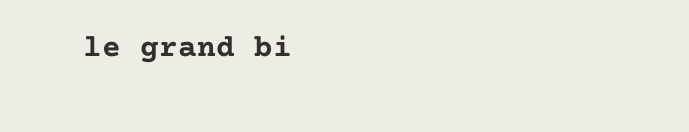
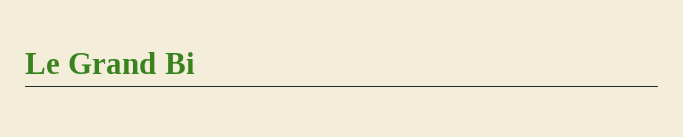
- le grand bi
+ Le Grand Bi

